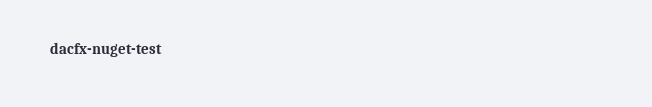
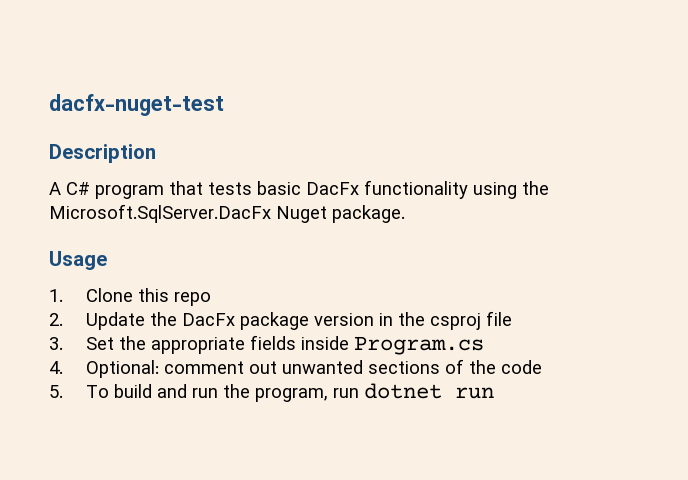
+ Description
+ A C# program that tests basic DacFx functionality using the Microsoft.SqlServer.DacFx Nuget package.
+ Usage
+ 1. Clone this repo
+ 2. Update the DacFx package version in the csproj file
+ 3. Set the appropriate fields inside Program.cs
+ 4. Optional: comment out unwanted sections of the code
+ 5. To build and run the program, run dotnet run

